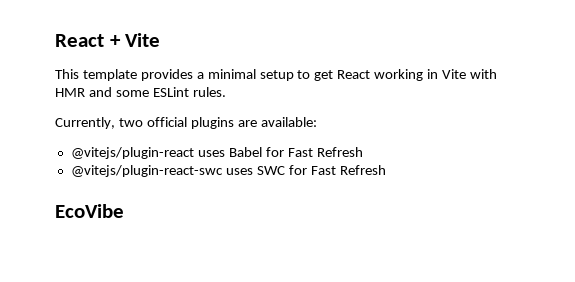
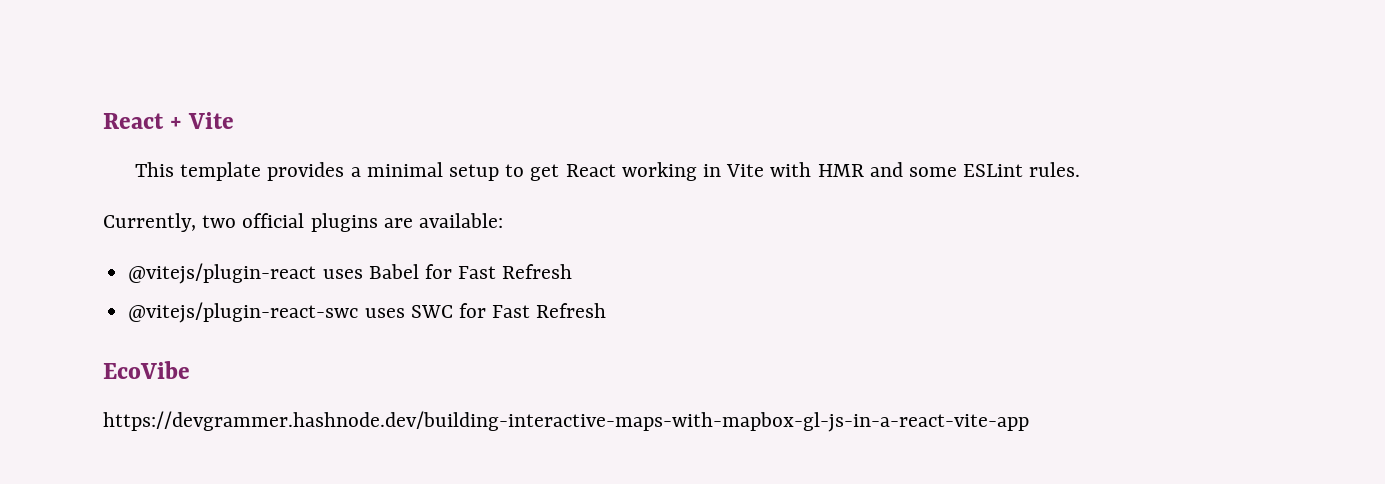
+ https://devgrammer.hashnode.dev/building-interactive-maps-with-mapbox-gl-js-in-a-react-vite-app

